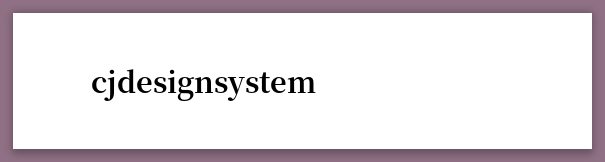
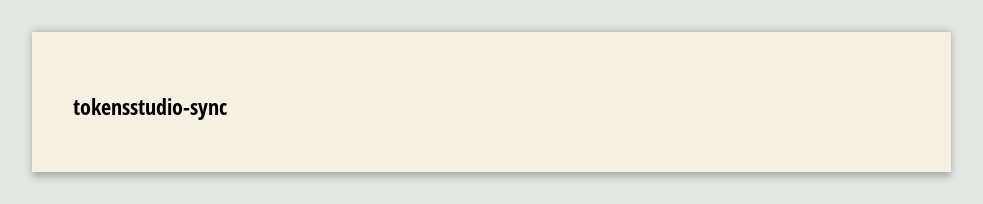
- cjdesignsystem
+ tokensstudio-sync

